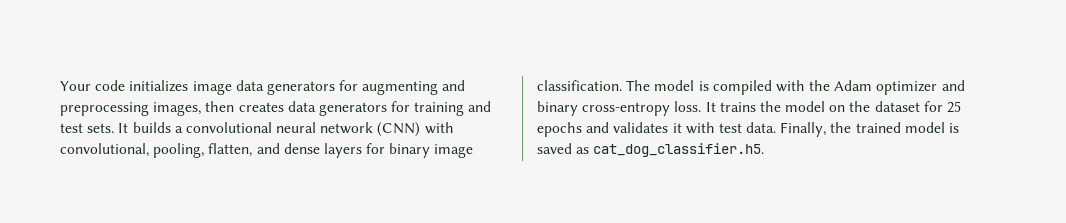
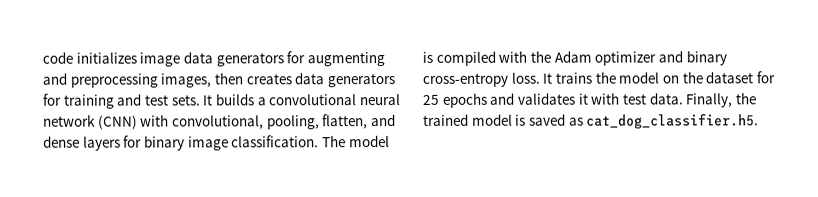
- Your code initializes image data generators for augmenting and preprocessing images, then creates data generators for training and test sets.
+ code initializes image data generators for augmenting and preprocessing images, then creates data generators for training and test sets.

